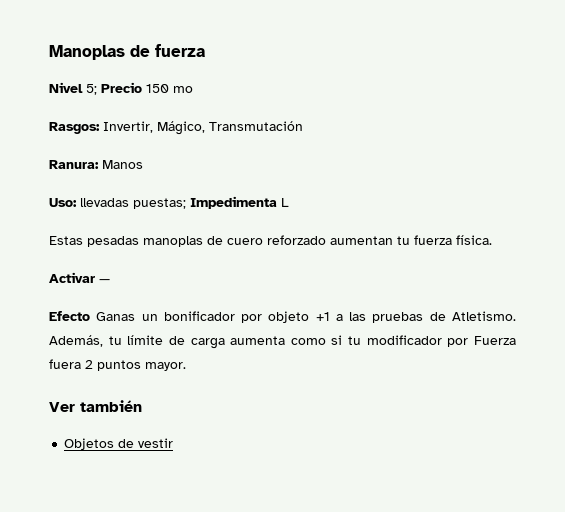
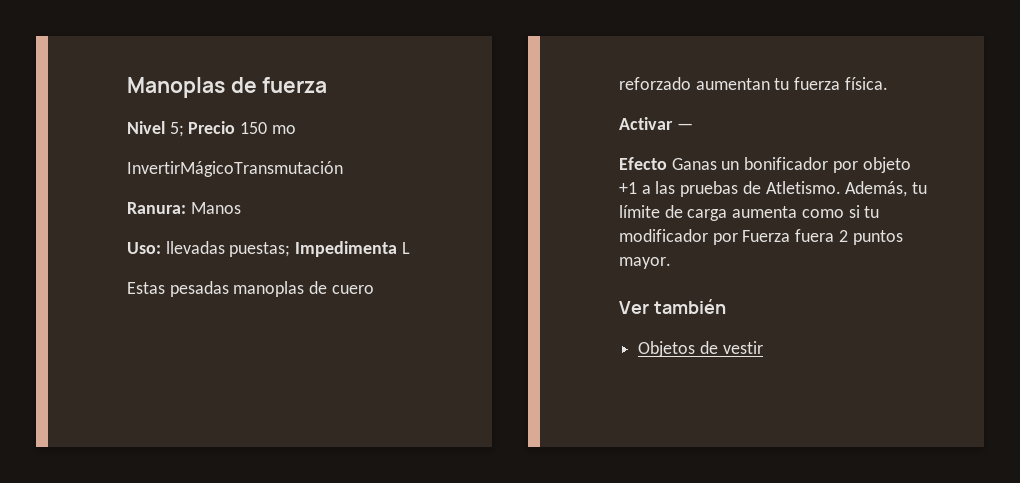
- Rasgos: Invertir, Mágico, Transmutación
+ InvertirMágicoTransmutación

